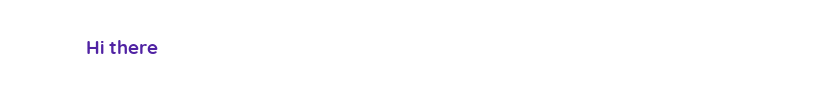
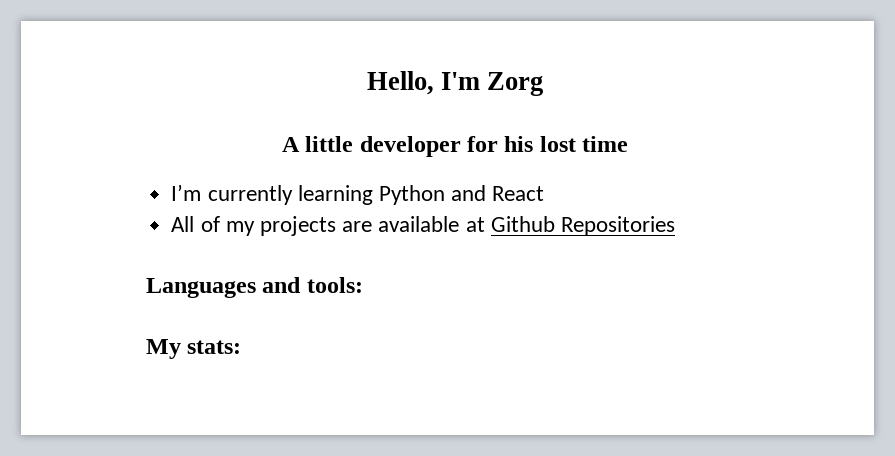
- Hi there
+ Hello, I'm Zorg
+ A little developer for his lost time
+ I’m currently learning Python and React
+ All of my projects are available at Github Repositories
+ Languages and tools:
+ My stats:

